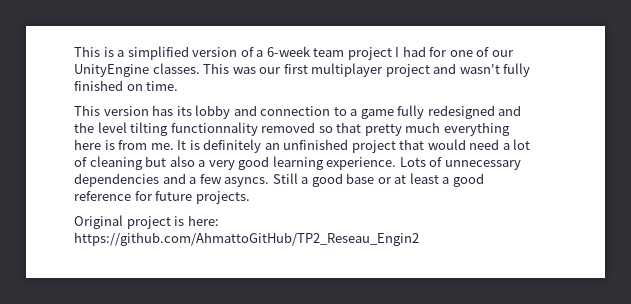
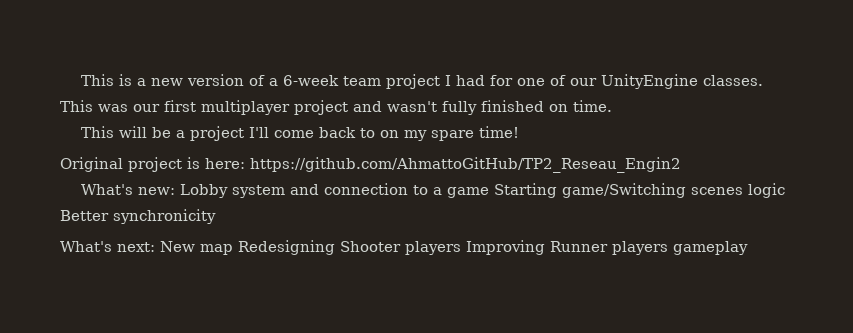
- This is a simplified version of a 6-week team project I had for one of our UnityEngine classes.
+ This is a new version of a 6-week team project I had for one of our UnityEngine classes.
- This version has its lobby and connection to a game fully redesigned and the level tilting functionnality removed so that pretty much everything here is from me. It is definitely an unfinished project that would need a lot of cleaning but also a very good learning experience. Lots of unnecessary dependencies and a few asyncs. Still a good base or at least a good reference for future projects.
+ This will be a project I'll come back to on my spare time!
+ What's new: Lobby system and connection to a game Starting game/Switching scenes logic Better synchronicity
+ What's next: New map Redesigning Shooter players Improving Runner players gameplay

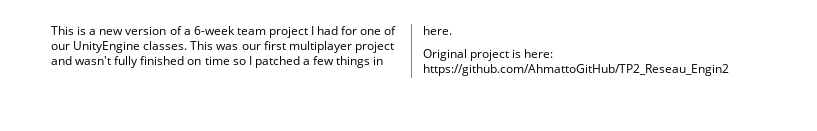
- This was our first multiplayer project and wasn't fully finished on time.
- This will be a project I'll come back to on my spare time!
+ This was our first multiplayer project and wasn't fully finished on time so I patched a few things in here.
- What's new: Lobby system and connection to a game Starting game/Switching scenes logic Better synchronicity
- What's next: New map Redesigning Shooter players Improving Runner players gameplay

